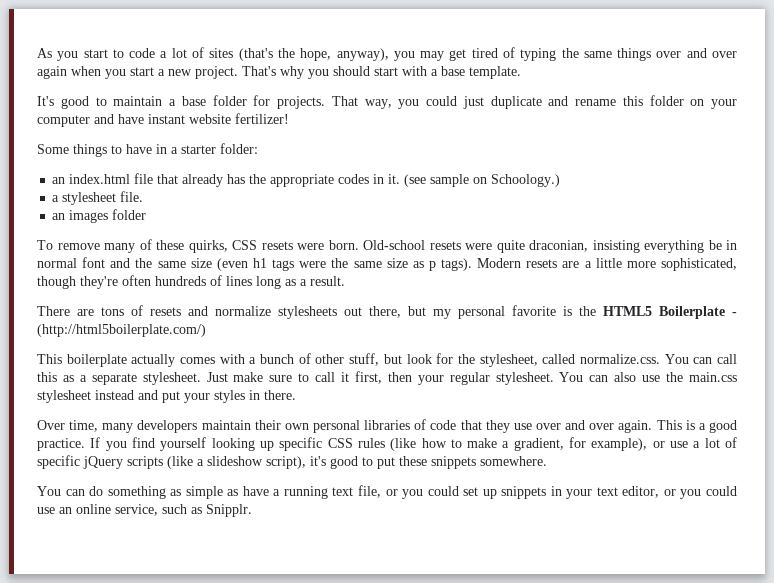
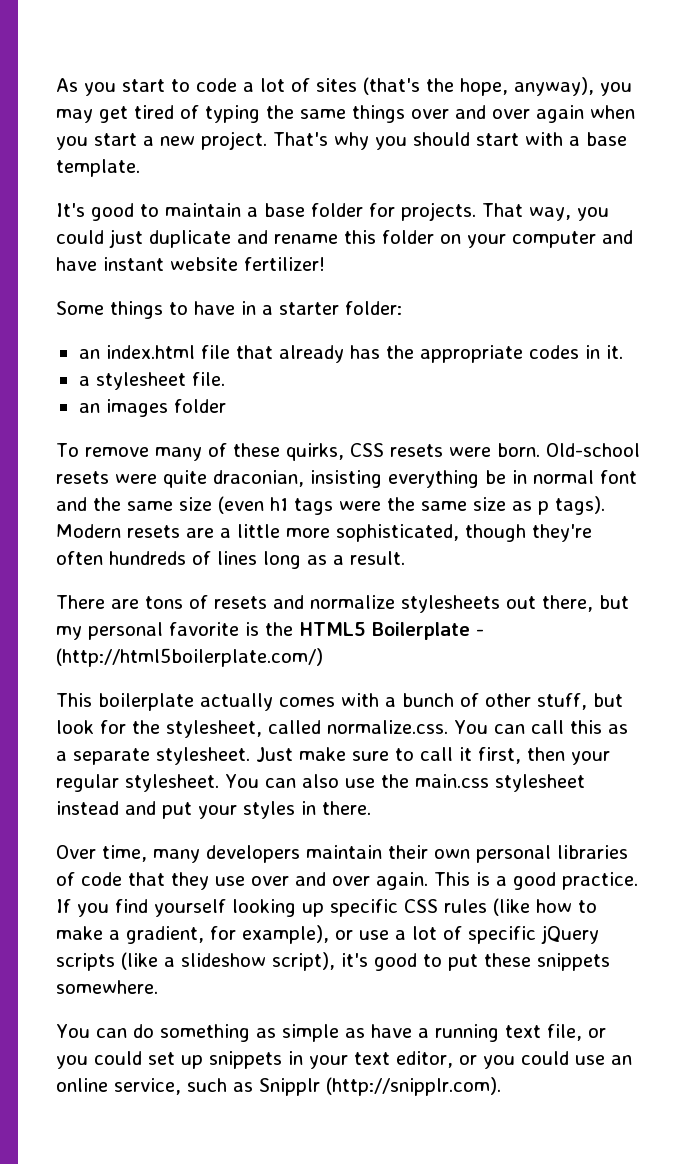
- (see sample on Schoology.)
- You can do something as simple as have a running text file, or you could set up snippets in your text editor, or you could use an online service, such as Snipplr.
+ You can do something as simple as have a running text file, or you could set up snippets in your text editor, or you could use an online service, such as Snipplr (http://snipplr.com).

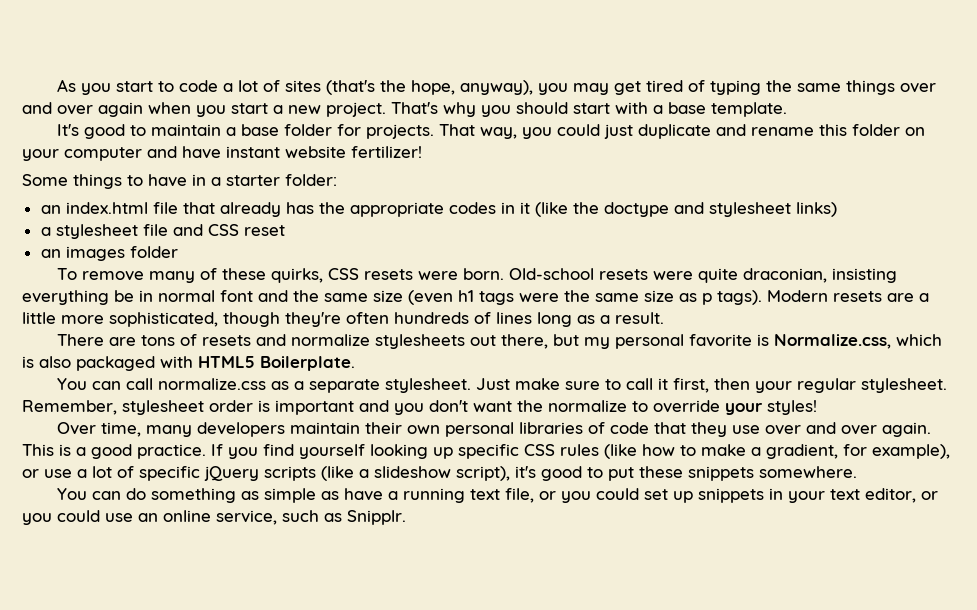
- an index.html file that already has the appropriate codes in it.
- a stylesheet file.
+ an index.html file that already has the appropriate codes in it (like the doctype and stylesheet links)
+ a stylesheet file and CSS reset
- There are tons of resets and normalize stylesheets out there, but my personal favorite is the HTML5 Boilerplate - (http://html5boilerplate.com/)
- This boilerplate actually comes with a bunch of other stuff, but look for the stylesheet, called normalize.css. You can call this as a separate stylesheet.
+ There are tons of resets and normalize stylesheets out there, but my personal favorite is Normalize.css, which is also packaged with HTML5 Boilerplate.
+ You can call normalize.css as a separate stylesheet.
- You can also use the main.css stylesheet instead and put your styles in there.
+ Remember, stylesheet order is important and you don't want the normalize to override your styles!
- You can do something as simple as have a running text file, or you could set up snippets in your text editor, or you could use an online service, such as Snipplr (http://snipplr.com).
+ You can do something as simple as have a running text file, or you could set up snippets in your text editor, or you could use an online service, such as Snipplr.

